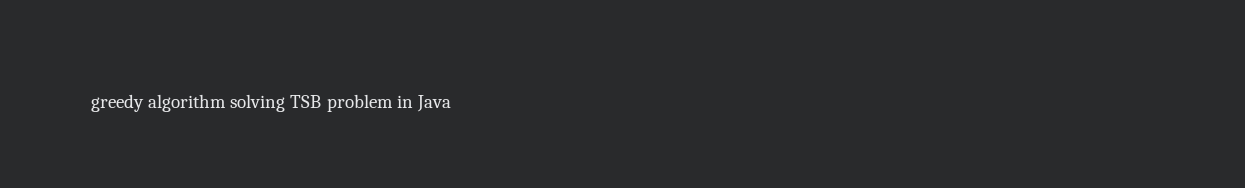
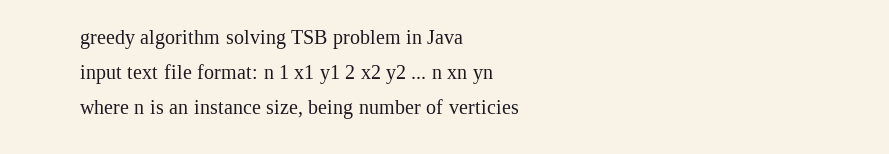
+ input text file format: n 1 x1 y1 2 x2 y2 ... n xn yn
+ where n is an instance size, being number of verticies

